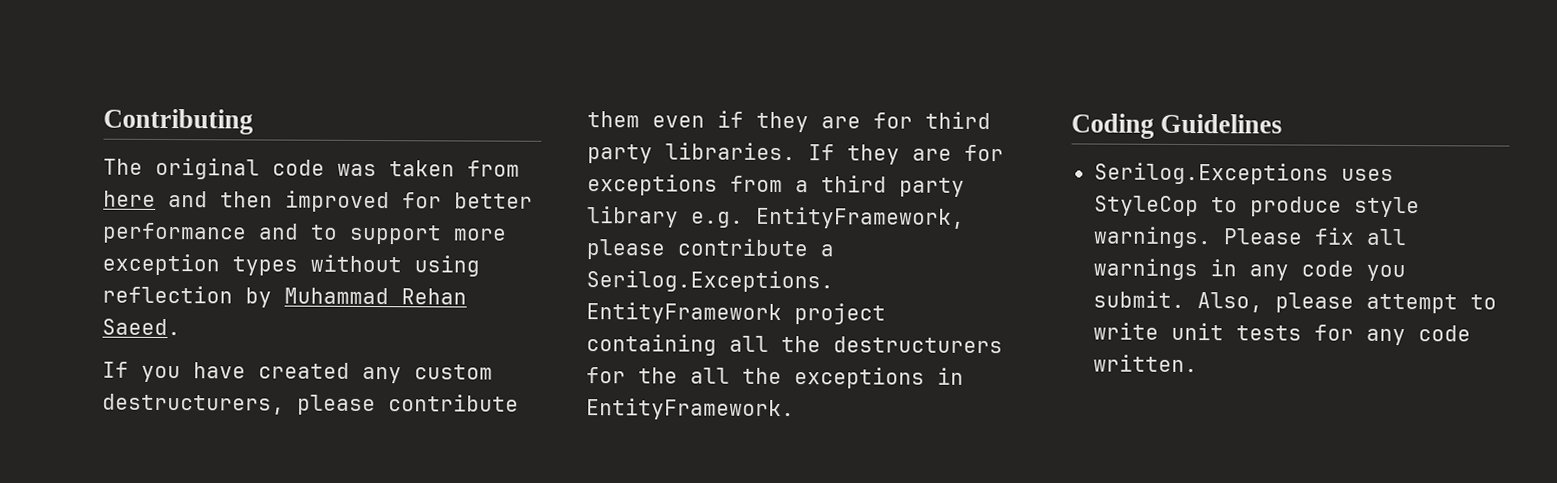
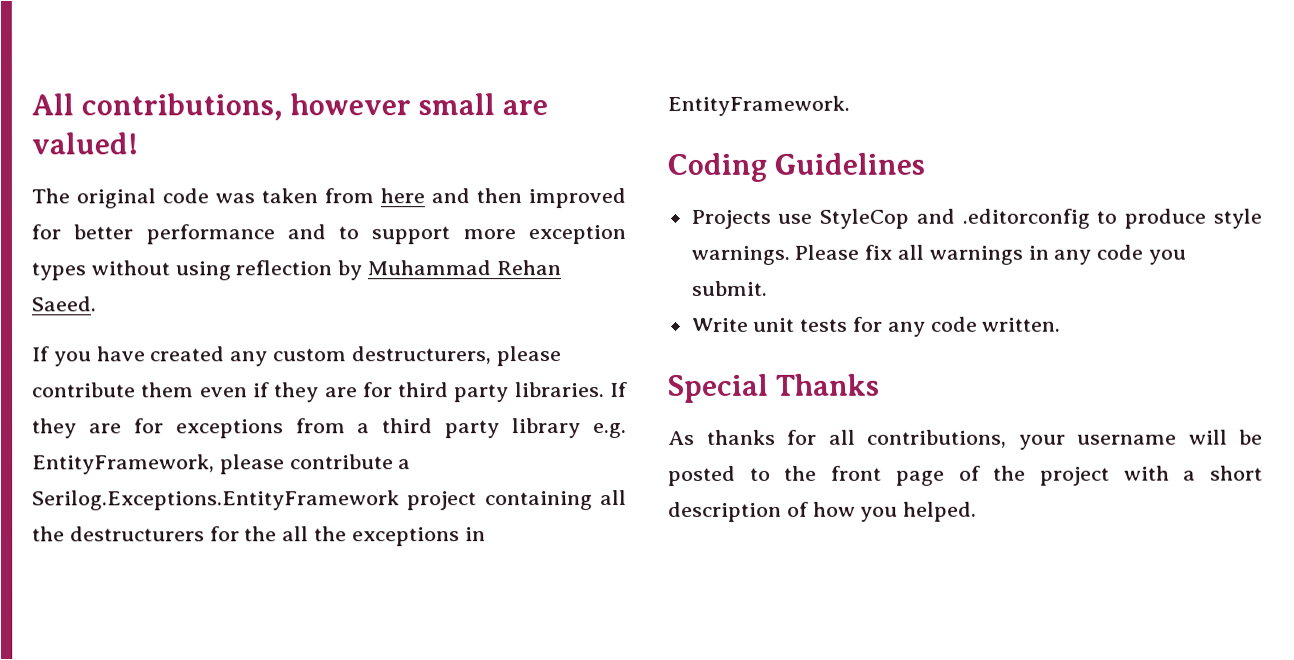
- Contributing
+ All contributions, however small are valued!
- Serilog.Exceptions uses StyleCop to produce style warnings.
+ Projects use StyleCop and .editorconfig to produce style warnings.
- Please fix all warnings in any code you submit. Also, please attempt to write unit tests for any code written.
+ Please fix all warnings in any code you submit.
+ Write unit tests for any code written.
+ Special Thanks
+ As thanks for all contributions, your username will be posted to the front page of the project with a short description of how you helped.

